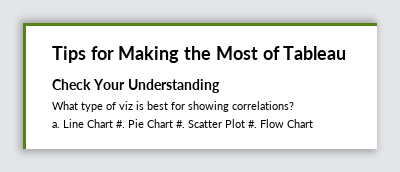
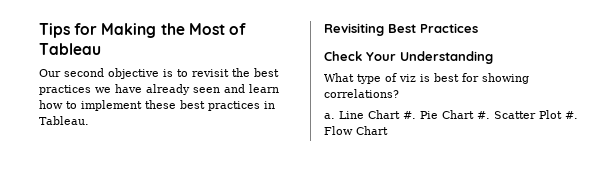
+ Our second objective is to revisit the best practices we have already seen and learn how to implement these best practices in Tableau.
+ Revisiting Best Practices

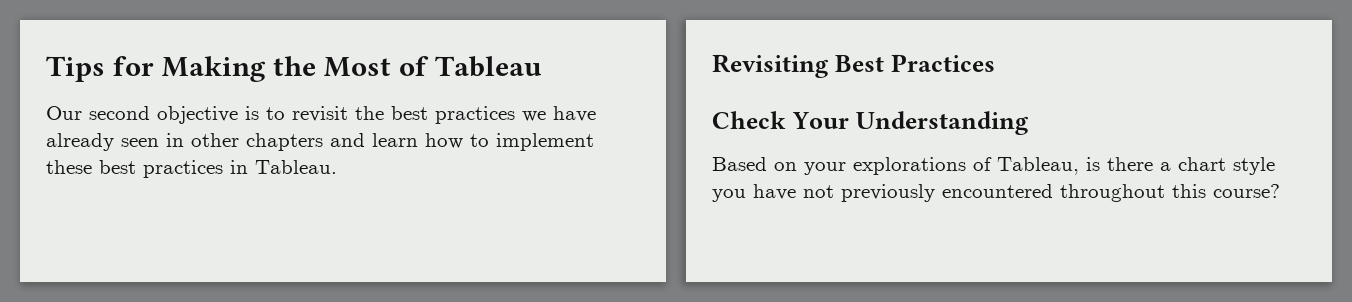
- Our second objective is to revisit the best practices we have already seen and learn how to implement these best practices in Tableau.
+ Our second objective is to revisit the best practices we have already seen in other chapters and learn how to implement these best practices in Tableau.
- What type of viz is best for showing correlations?
- a. Line Chart #. Pie Chart #. Scatter Plot #. Flow Chart
+ Based on your explorations of Tableau, is there a chart style you have not previously encountered throughout this course?

